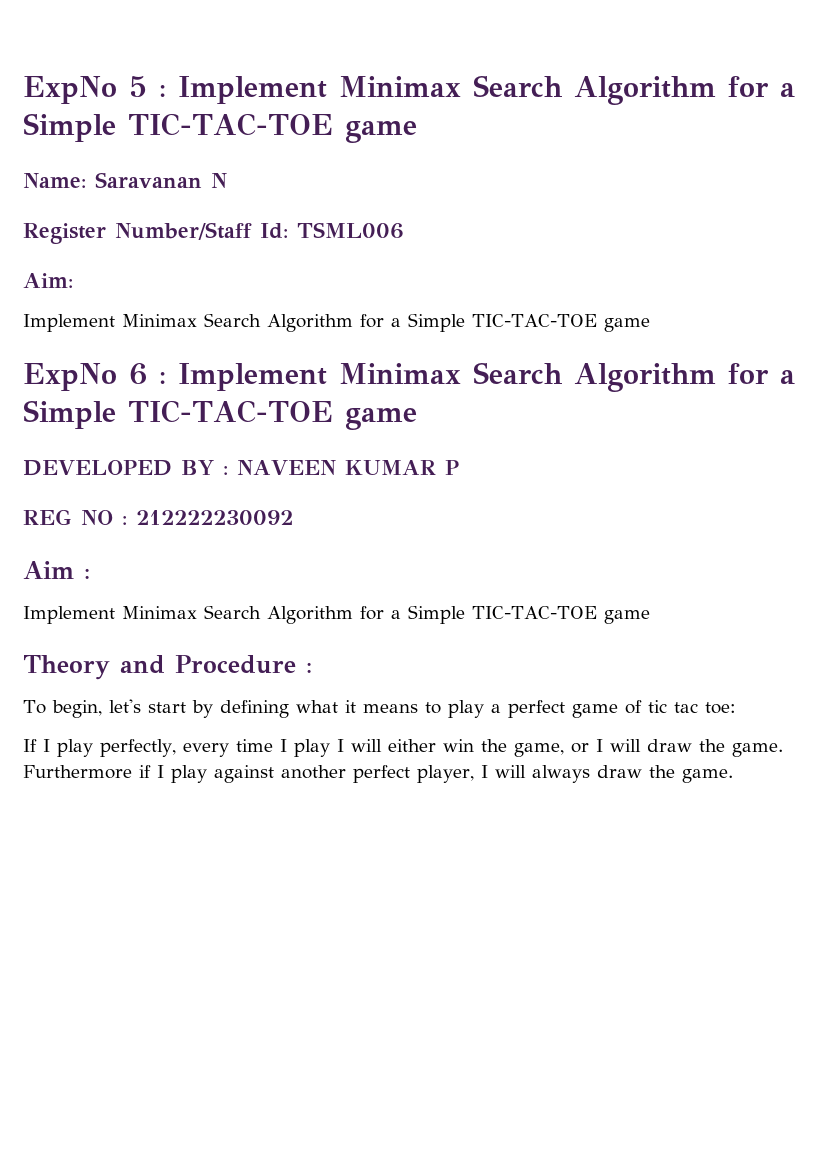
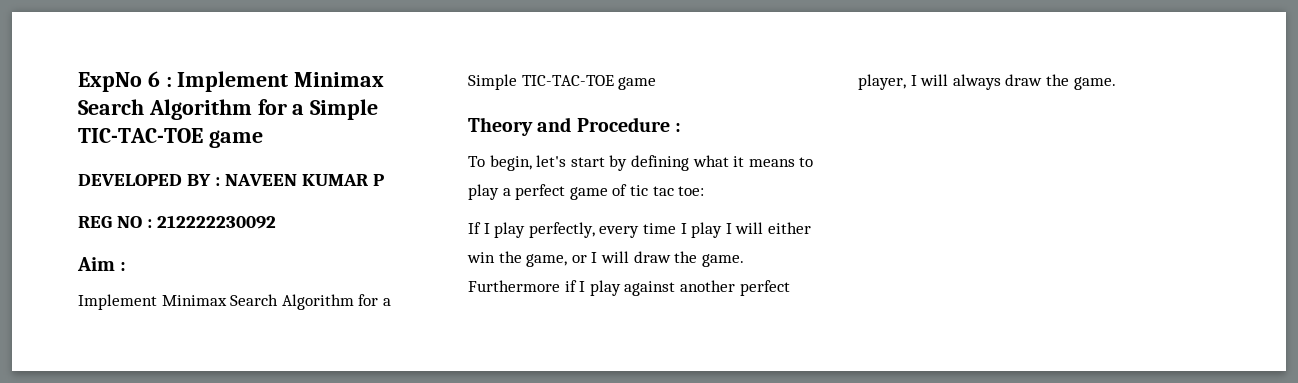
- ExpNo 5 : Implement Minimax Search Algorithm for a Simple TIC-TAC-TOE game
- Name: Saravanan N
- Register Number/Staff Id: TSML006
- Aim:
- Implement Minimax Search Algorithm for a Simple TIC-TAC-TOE game

